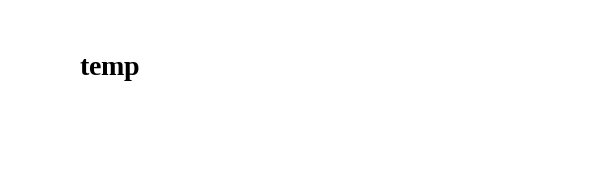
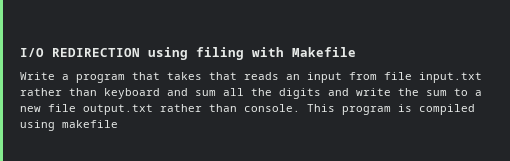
- temp
+ I/O REDIRECTION using filing with Makefile
+ Write a program that takes that reads an input from file input.txt rather than keyboard and sum all the digits and write the sum to a new file output.txt rather than console. This program is compiled using makefile

